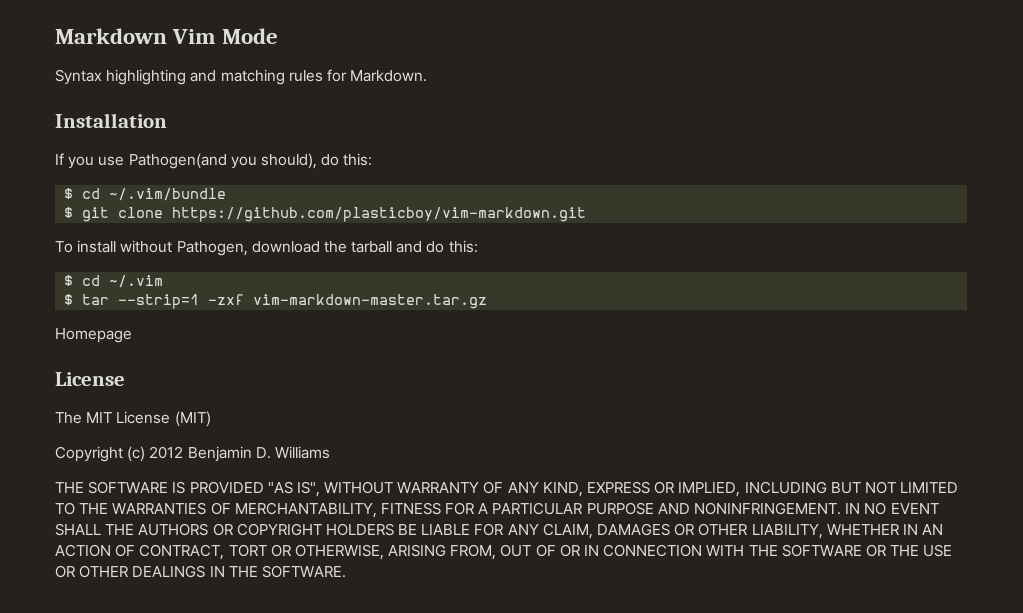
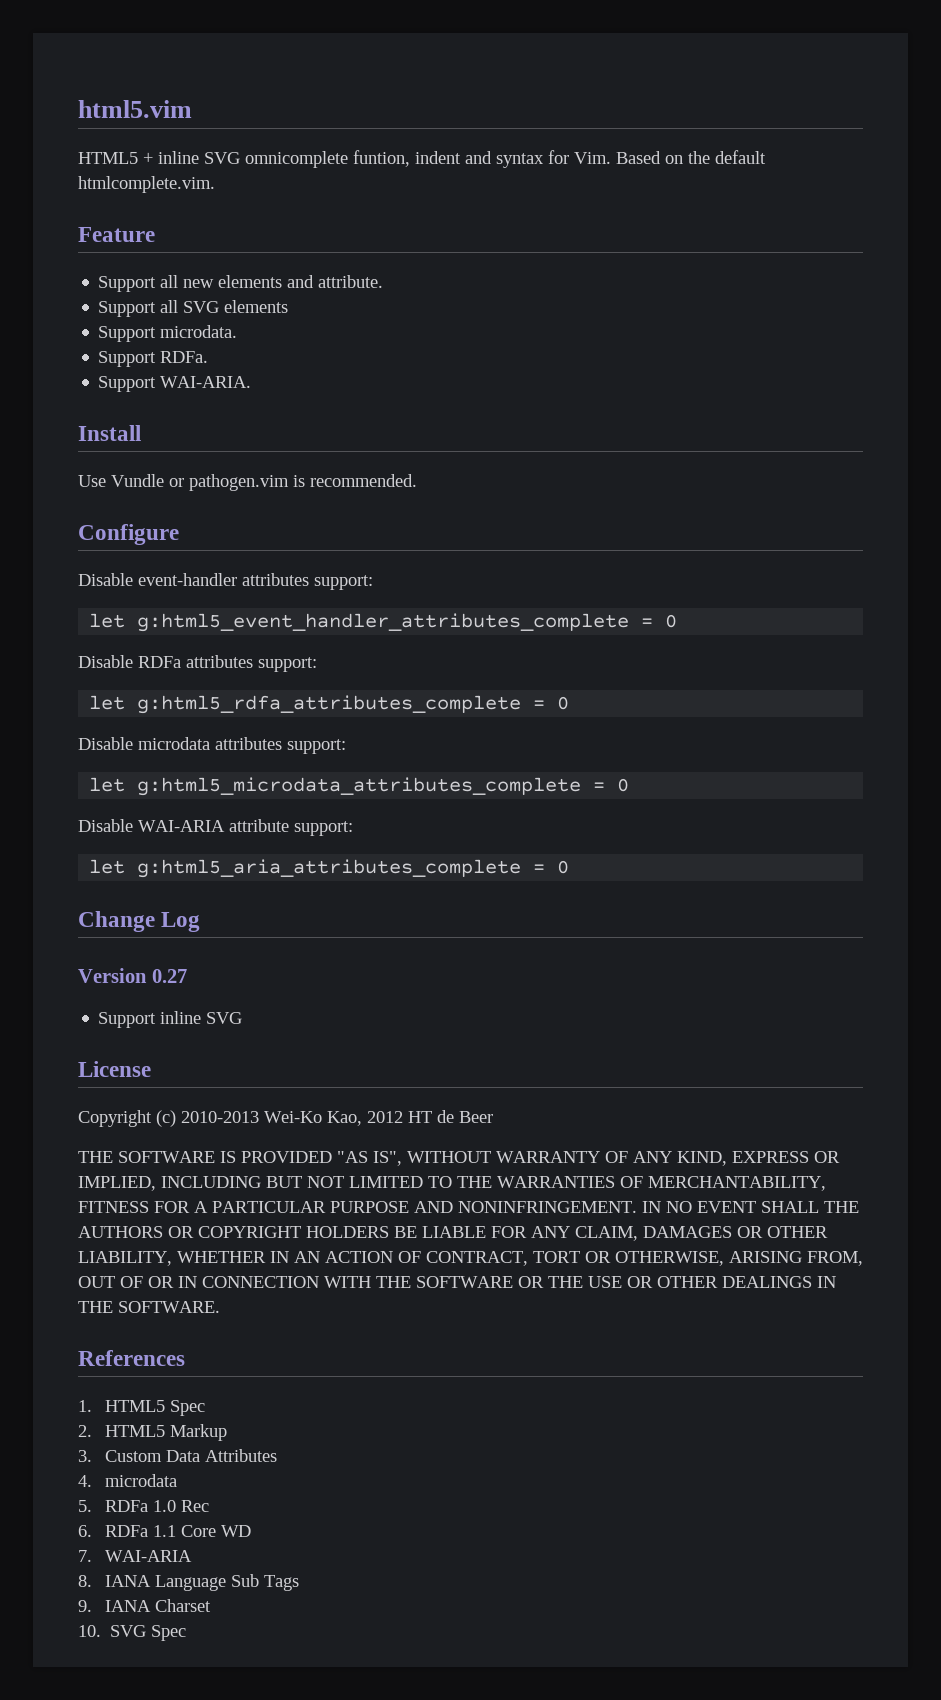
- Markdown Vim Mode
- Syntax highlighting and matching rules for Markdown.
- Installation
- If you use Pathogen(and you should), do this:
- $ cd ~/.vim/bundle
- $ git clone https://github.com/plasticboy/vim-markdown.git
- To install without Pathogen, download the tarball and do this:
- $ cd ~/.vim
- $ tar --strip=1 -zxf vim-markdown-master.tar.gz
- Homepage
+ html5.vim
+ HTML5 + inline SVG omnicomplete funtion, indent and syntax for Vim. Based on the default htmlcomplete.vim.
+ Feature
+ Support all new elements and attribute.
+ Support all SVG elements
+ Support microdata.
+ Support RDFa.
+ Support WAI-ARIA.
+ Install
+ Use Vundle or pathogen.vim is recommended.
+ Configure
+ Disable event-handler attributes support:
+ let g:html5_event_handler_attributes_complete = 0
+ Disable RDFa attributes support:
+ let g:html5_rdfa_attributes_complete = 0
+ Disable microdata attributes support:
+ let g:html5_microdata_attributes_complete = 0
+ Disable WAI-ARIA attribute support:
+ let g:html5_aria_attributes_complete = 0
+ Change Log
+ Version 0.27
+ Support inline SVG
  License
- The MIT License (MIT)
- Copyright (c) 2012 Benjamin D. Williams
+ Copyright (c) 2010-2013 Wei-Ko Kao, 2012 HT de Beer
+ References
+ 1. HTML5 Spec
+ 2. HTML5 Markup
+ 3. Custom Data Attributes
+ 4. microdata
+ 5. RDFa 1.0 Rec
+ 6. RDFa 1.1 Core WD
+ 7. WAI-ARIA
+ 8. IANA Language Sub Tags
+ 9. IANA Charset
+ 10. SVG Spec

